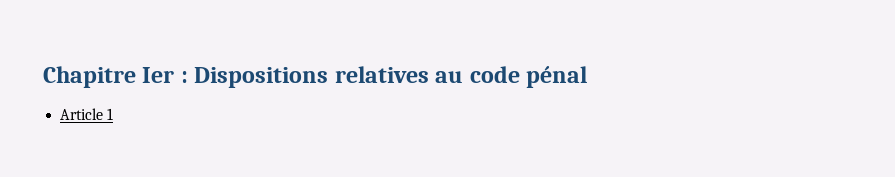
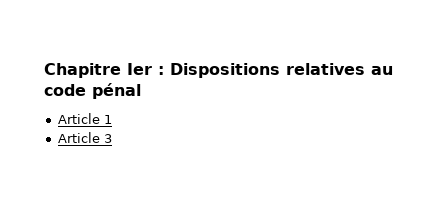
+ Article 3

